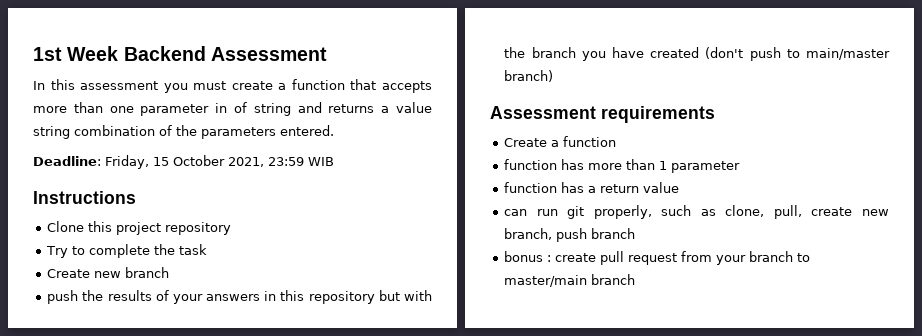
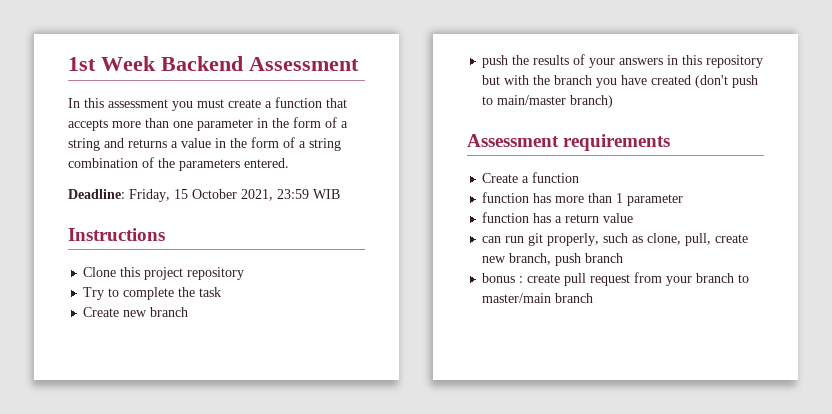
- In this assessment you must create a function that accepts more than one parameter in of string and returns a value string combination of the parameters entered.
+ In this assessment you must create a function that accepts more than one parameter in the form of a string and returns a value in the form of a string combination of the parameters entered.

